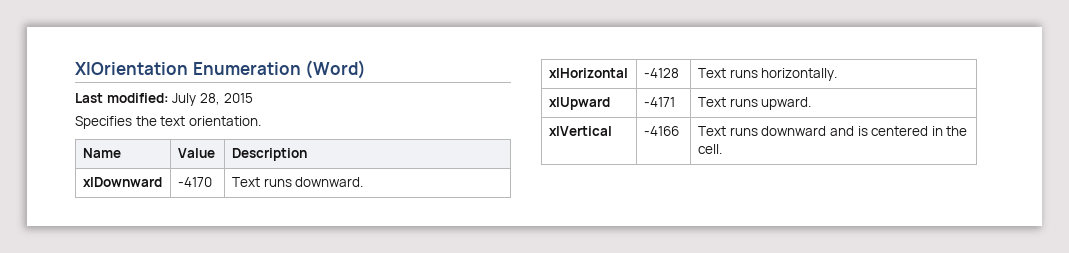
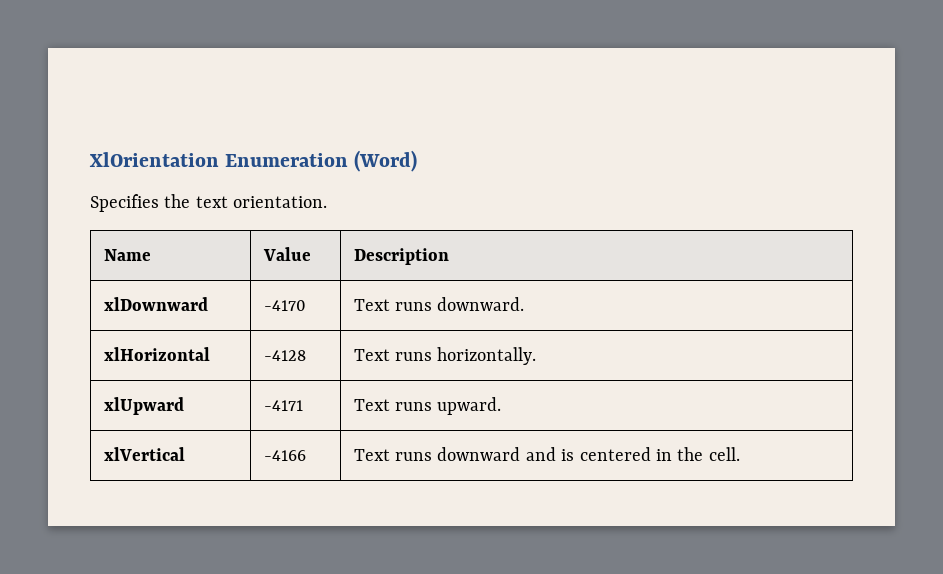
- Last modified: July 28, 2015

